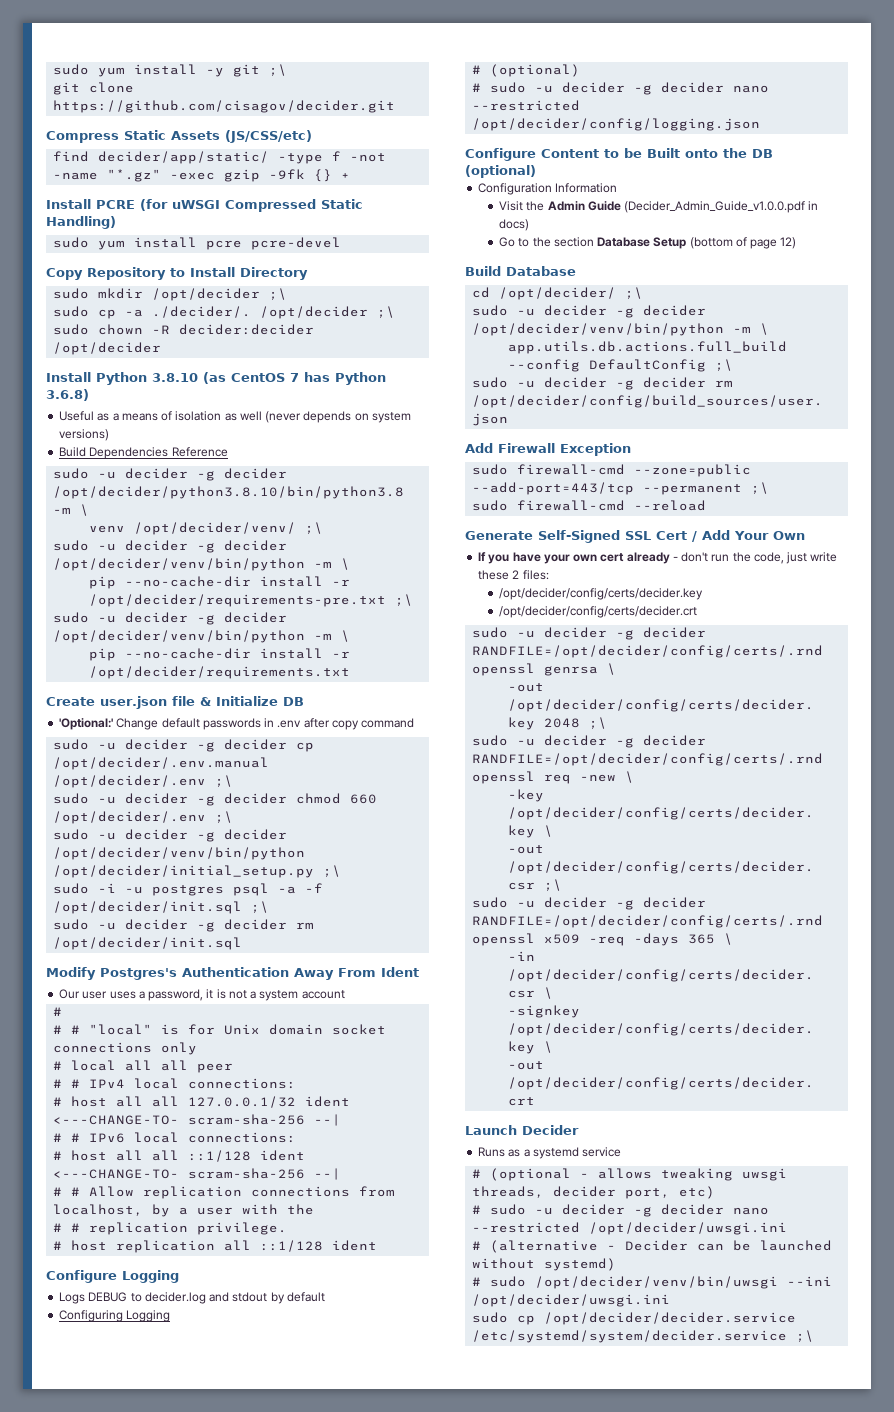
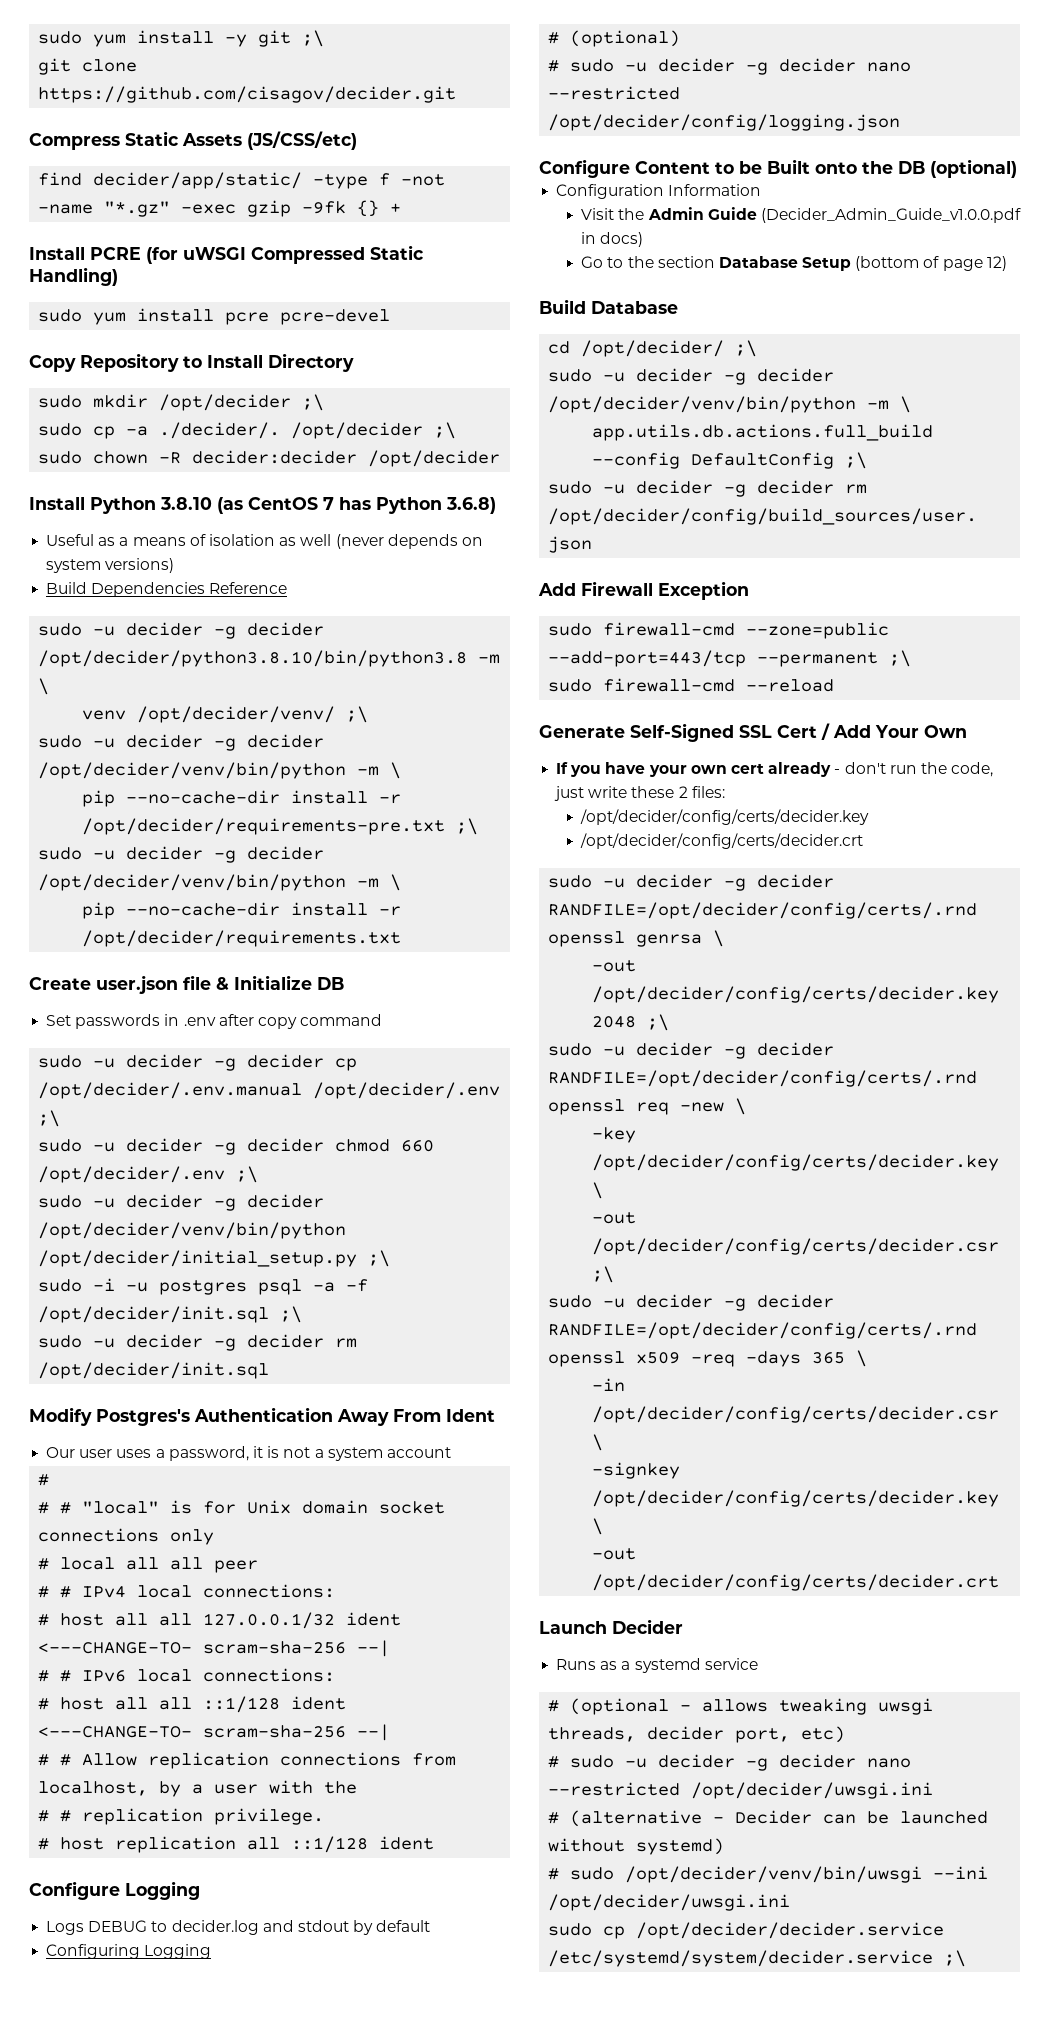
- 'Optional:' Change default passwords in .env after copy command
+ Set passwords in .env after copy command

